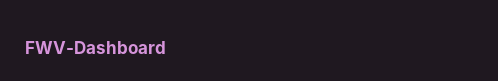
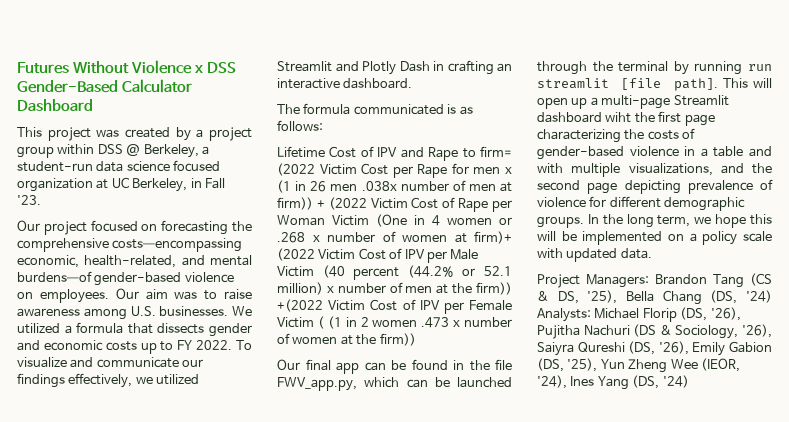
- FWV-Dashboard
+ Futures Without Violence x DSS Gender-Based Calculator Dashboard
+ This project was created by a project group within DSS @ Berkeley, a student-run data science focused organization at UC Berkeley, in Fall '23.
+ Our project focused on forecasting the comprehensive costs—encompassing economic, health-related, and mental burdens—of gender-based violence on employees. Our aim was to raise awareness among U.S. businesses. We utilized a formula that dissects gender and economic costs up to FY 2022. To visualize and communicate our findings effectively, we utilized Streamlit and Plotly Dash in crafting an interactive dashboard.
+ The formula communicated is as follows:
+ Lifetime Cost of IPV and Rape to firm= (2022 Victim Cost per Rape for men x (1 in 26 men .038x number of men at firm)) + (2022 Victim Cost of Rape per Woman Victim (One in 4 women or .268 x number of women at firm)+ (2022 Victim Cost of IPV per Male Victim (40 percent (44.2% or 52.1 million) x number of men at the firm)) +(2022 Victim Cost of IPV per Female Victim ( (1 in 2 women .473 x number of women at the firm))
+ Our final app can be found in the file FWV_app.py, which can be launched through the terminal by running run streamlit [file path]. This will open up a multi-page Streamlit dashboard wiht the first page characterizing the costs of gender-based violence in a table and with multiple visualizations, and the second page depicting prevalence of violence for different demographic groups. In the long term, we hope this will be implemented on a policy scale with updated data.
+ Project Managers: Brandon Tang (CS & DS, '25), Bella Chang (DS, '24) Analysts: Michael Florip (DS, '26), Pujitha Nachuri (DS & Sociology, '26), Saiyra Qureshi (DS, '26), Emily Gabion (DS, '25), Yun Zheng Wee (IEOR, '24), Ines Yang (DS, '24)

